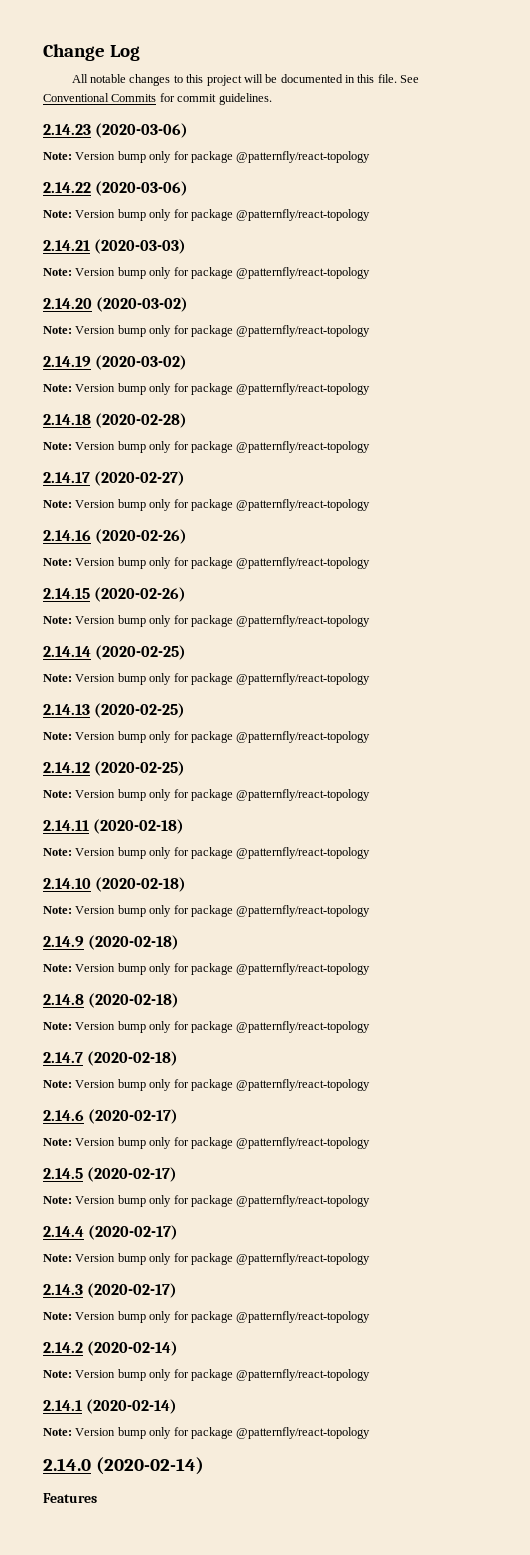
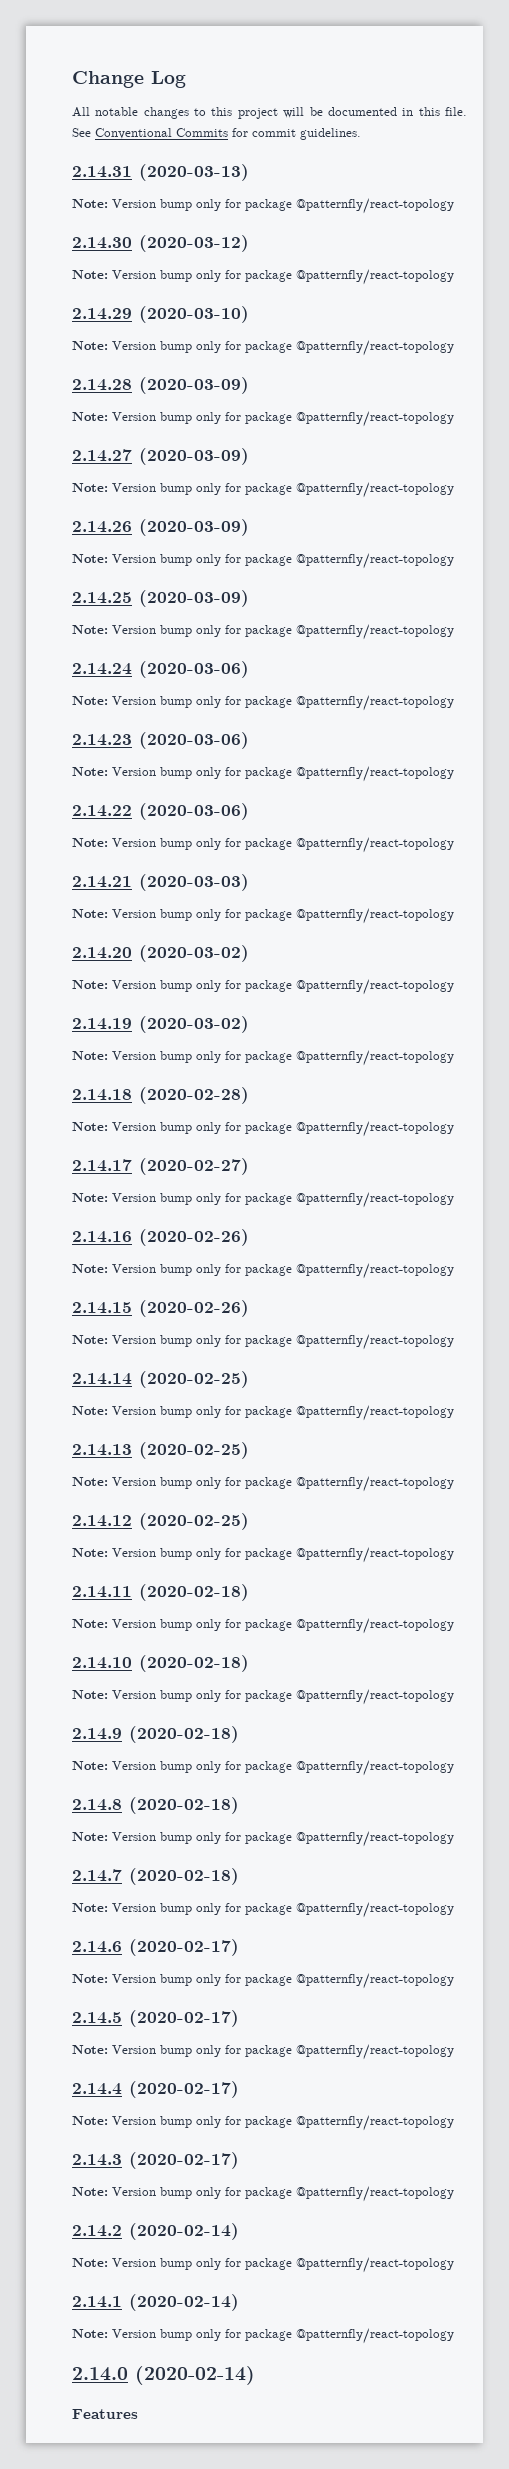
+ 2.14.31 (2020-03-13)
+ Note: Version bump only for package @patternfly/react-topology
+ 2.14.30 (2020-03-12)
+ Note: Version bump only for package @patternfly/react-topology
+ 2.14.29 (2020-03-10)
+ Note: Version bump only for package @patternfly/react-topology
+ 2.14.28 (2020-03-09)
+ Note: Version bump only for package @patternfly/react-topology
+ 2.14.27 (2020-03-09)
+ Note: Version bump only for package @patternfly/react-topology
+ 2.14.26 (2020-03-09)
+ Note: Version bump only for package @patternfly/react-topology
+ 2.14.25 (2020-03-09)
+ Note: Version bump only for package @patternfly/react-topology
+ 2.14.24 (2020-03-06)
+ Note: Version bump only for package @patternfly/react-topology

